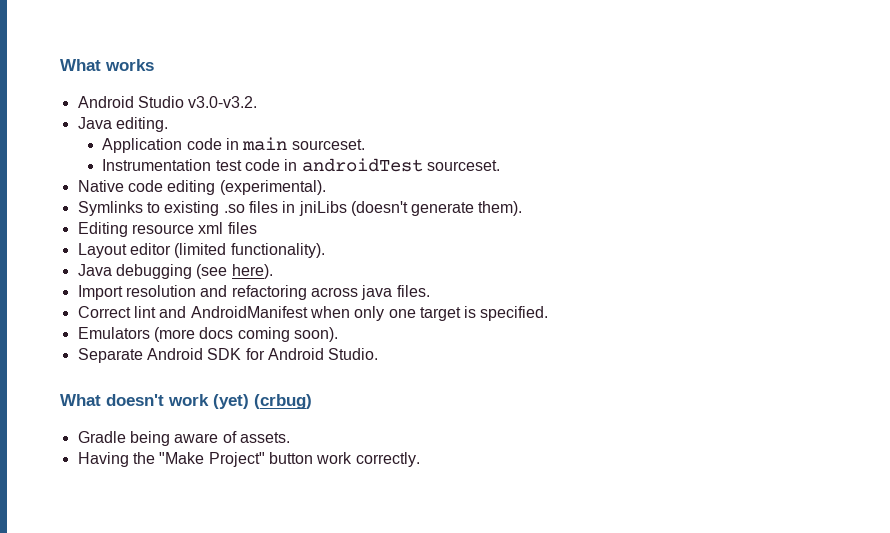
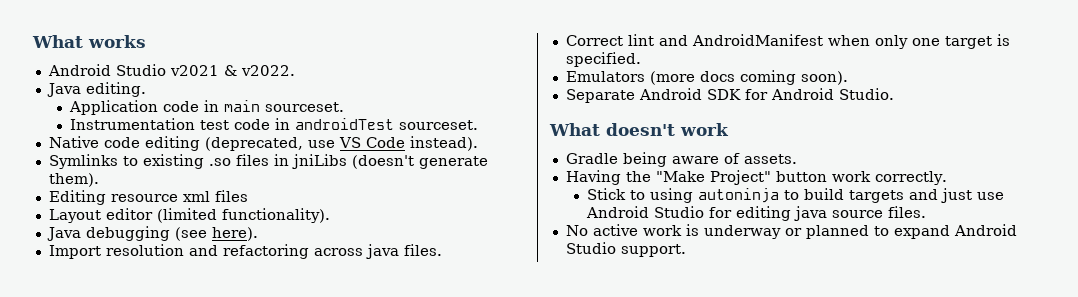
- Android Studio v3.0-v3.2.
+ Android Studio v2021 & v2022.
- Native code editing (experimental).
+ Native code editing (deprecated, use VS Code instead).
- What doesn't work (yet) (crbug)
+ What doesn't work
+ Stick to using autoninja to build targets and just use Android Studio for editing java source files.
+ No active work is underway or planned to expand Android Studio support.

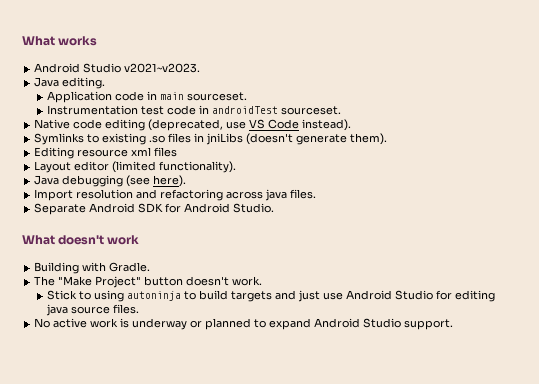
- Android Studio v2021 & v2022.
+ Android Studio v2021~v2023.
- Correct lint and AndroidManifest when only one target is specified.
- Emulators (more docs coming soon).
- Gradle being aware of assets.
- Having the "Make Project" button work correctly.
+ Building with Gradle.
+ The "Make Project" button doesn't work.

